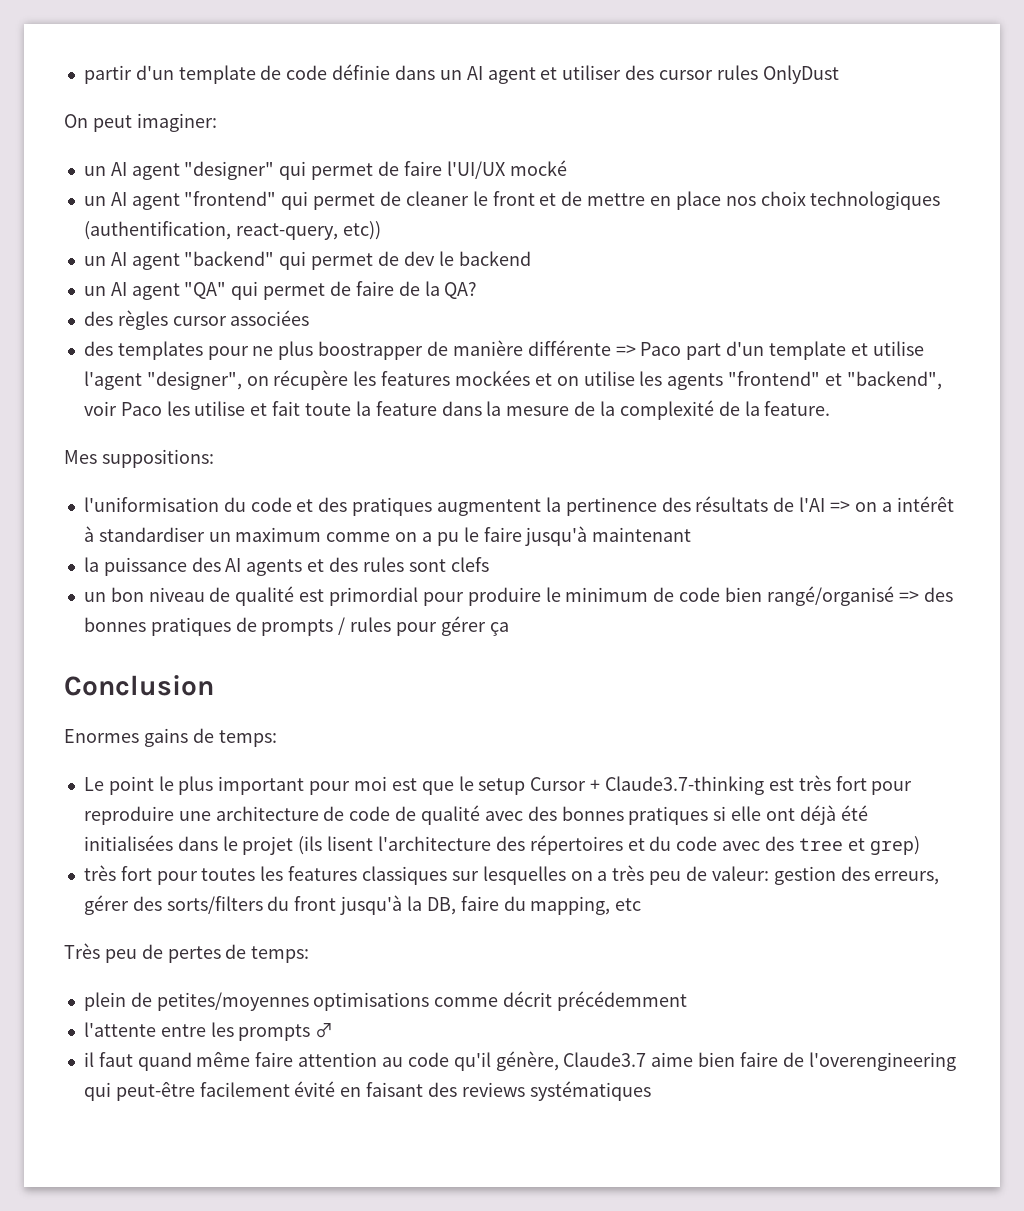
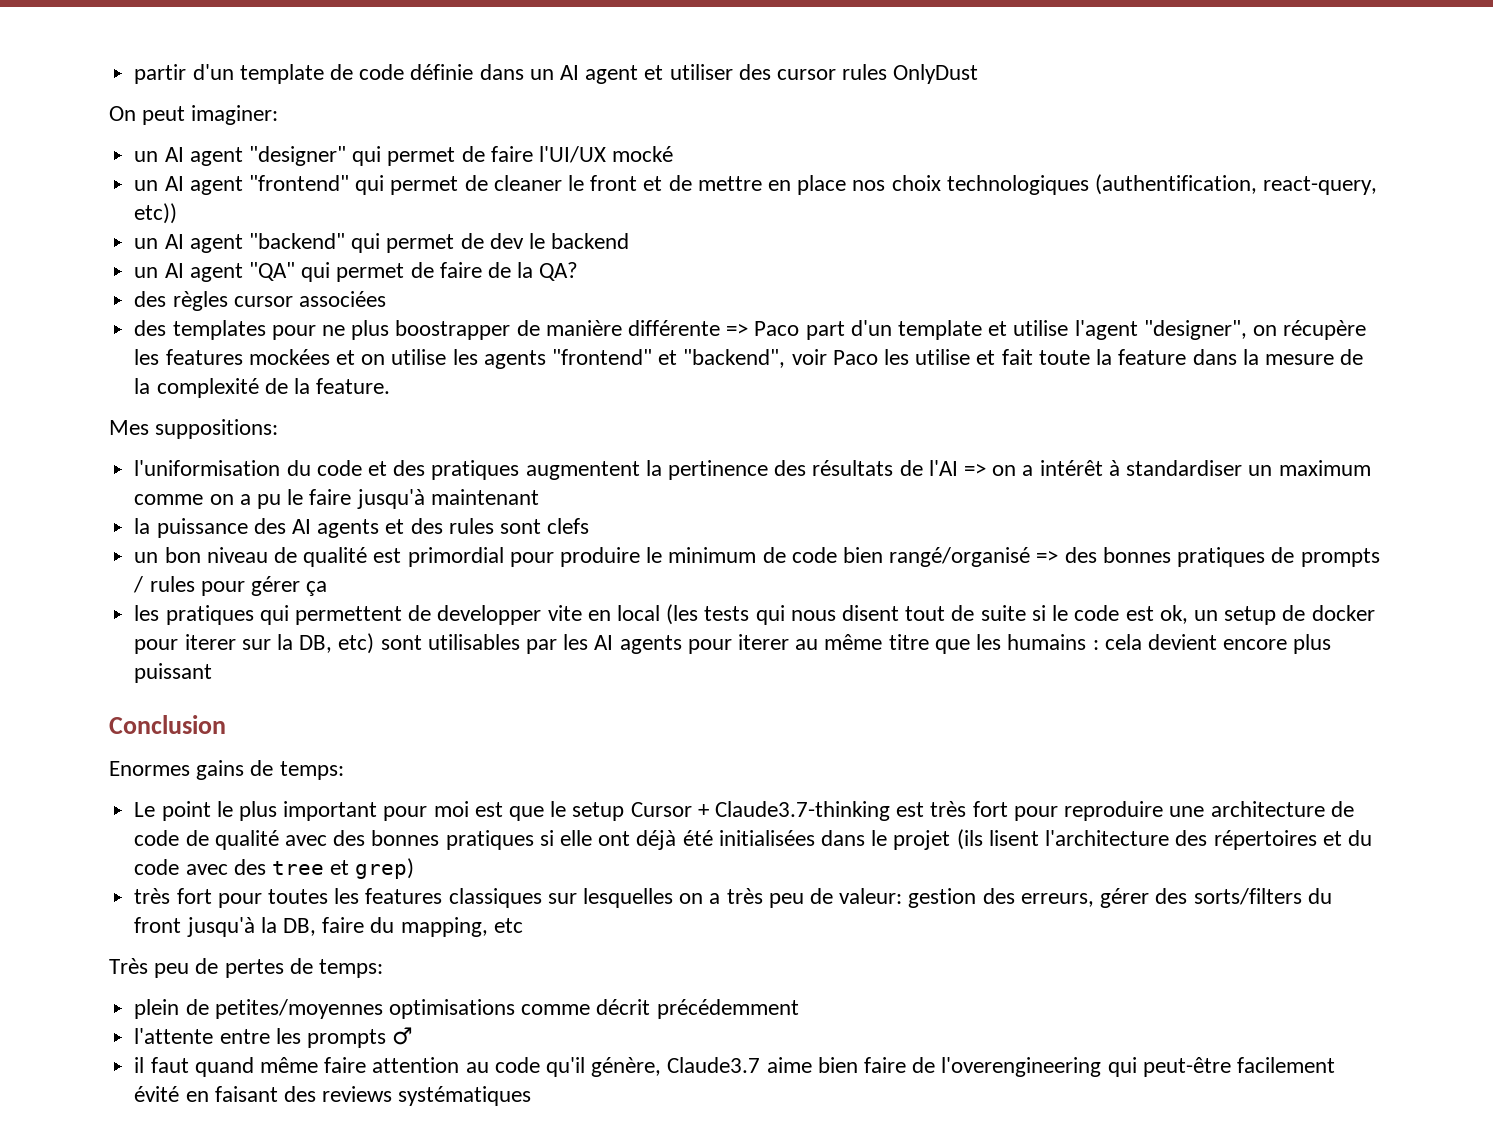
+ les pratiques qui permettent de developper vite en local (les tests qui nous disent tout de suite si le code est ok, un setup de docker pour iterer sur la DB, etc) sont utilisables par les AI agents pour iterer au même titre que les humains : cela devient encore plus puissant

